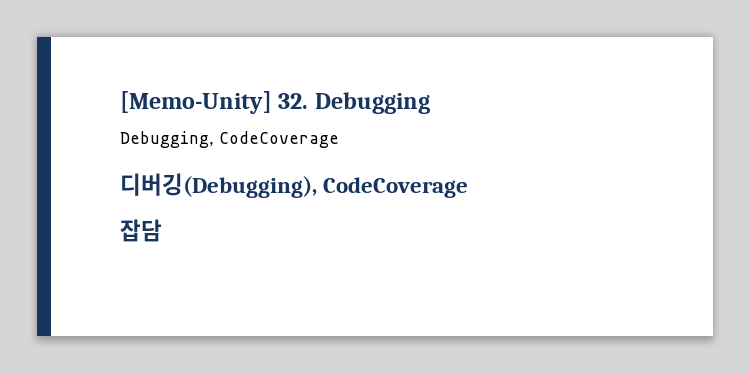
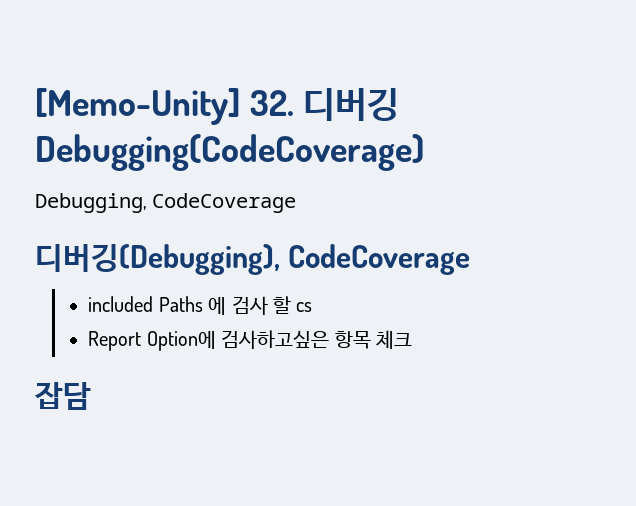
- [Memo-Unity] 32. Debugging
+ [Memo-Unity] 32. 디버깅 Debugging(CodeCoverage)
+ included Paths 에 검사 할 cs
+ Report Option에 검사하고싶은 항목 체크

